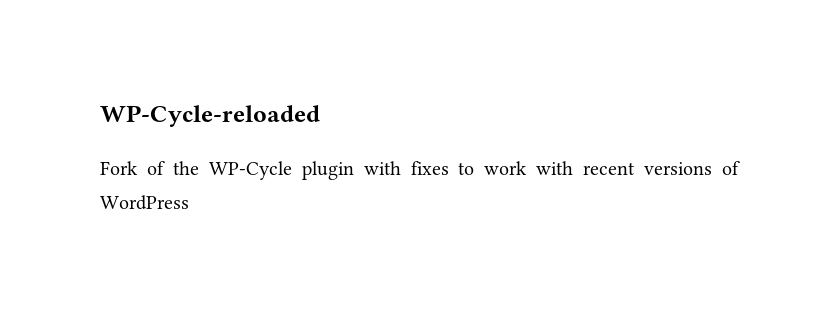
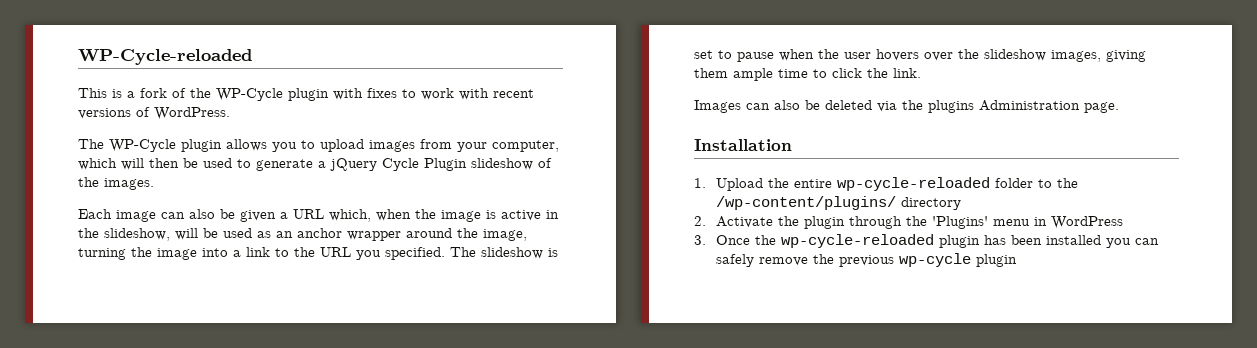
- Fork of the WP-Cycle plugin with fixes to work with recent versions of WordPress
+ This is a fork of the WP-Cycle plugin with fixes to work with recent versions of WordPress.
+ The WP-Cycle plugin allows you to upload images from your computer, which will then be used to generate a jQuery Cycle Plugin slideshow of the images.
+ Each image can also be given a URL which, when the image is active in the slideshow, will be used as an anchor wrapper around the image, turning the image into a link to the URL you specified. The slideshow is set to pause when the user hovers over the slideshow images, giving them ample time to click the link.
+ Images can also be deleted via the plugins Administration page.
+ Installation
+ 1. Upload the entire wp-cycle-reloaded folder to the /wp-content/plugins/ directory
+ 2. Activate the plugin through the 'Plugins' menu in WordPress
+ 3. Once the wp-cycle-reloaded plugin has been installed you can safely remove the previous wp-cycle plugin

